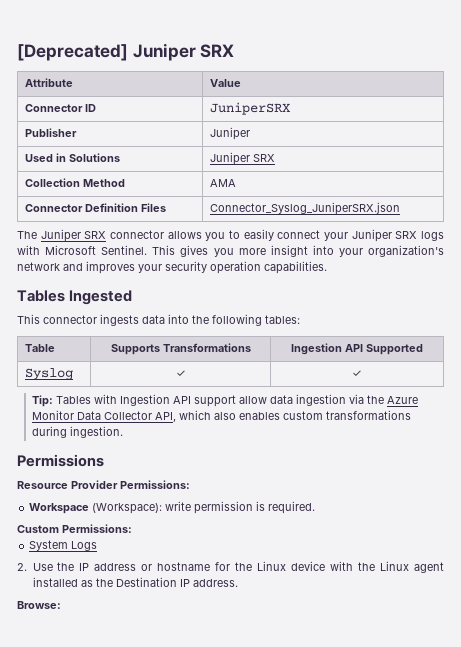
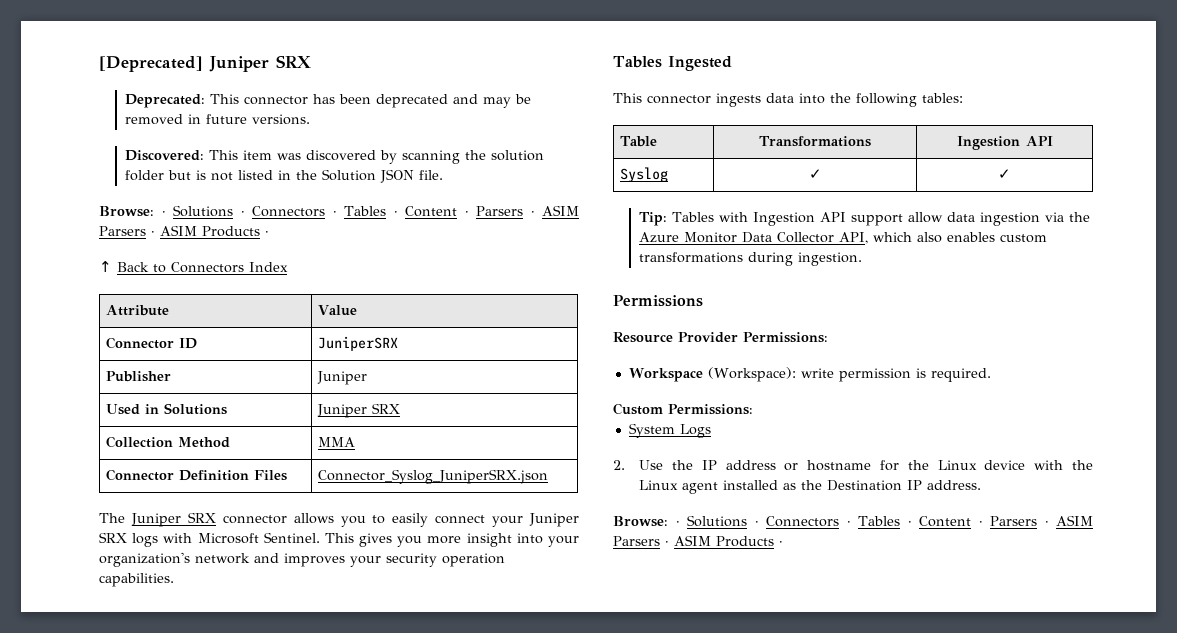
+ Deprecated: This connector has been deprecated and may be removed in future versions.
+ Discovered: This item was discovered by scanning the solution folder but is not listed in the Solution JSON file.
+ Browse: · Solutions · Connectors · Tables · Content · Parsers · ASIM Parsers · ASIM Products ·
+ ↑ Back to Connectors Index
- Collection Method | AMA
+ Collection Method | MMA
- Table | Supports Transformations | Ingestion API Supported
+ Table | Transformations | Ingestion API
  2. Use the IP address or hostname for the Linux device with the Linux agent installed as the Destination IP address.
- Browse:
+ Browse: · Solutions · Connectors · Tables · Content · Parsers · ASIM Parsers · ASIM Products ·

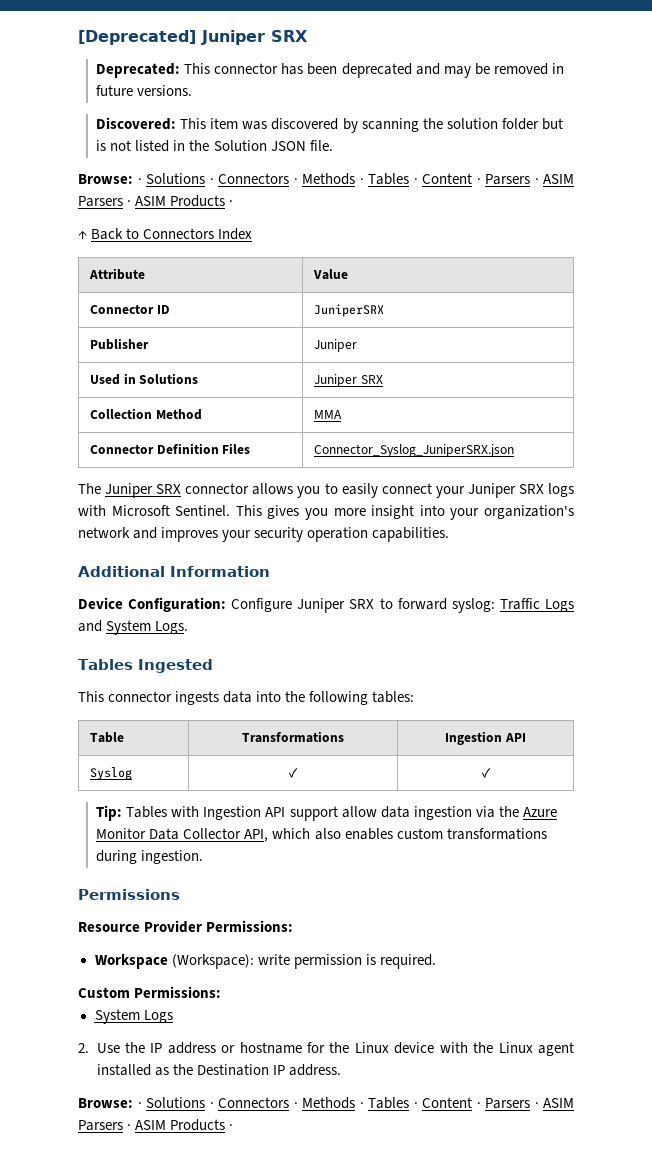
  Discovered: This item was discovered by scanning the solution folder but is not listed in the Solution JSON file.
- Browse: · Solutions · Connectors · Tables · Content · Parsers · ASIM Parsers · ASIM Products ·
+ Browse: · Solutions · Connectors · Methods · Tables · Content · Parsers · ASIM Parsers · ASIM Products ·
+ Additional Information
+ Device Configuration: Configure Juniper SRX to forward syslog: Traffic Logs and System Logs.
  2. Use the IP address or hostname for the Linux device with the Linux agent installed as the Destination IP address.
- Browse: · Solutions · Connectors · Tables · Content · Parsers · ASIM Parsers · ASIM Products ·
+ Browse: · Solutions · Connectors · Methods · Tables · Content · Parsers · ASIM Parsers · ASIM Products ·

